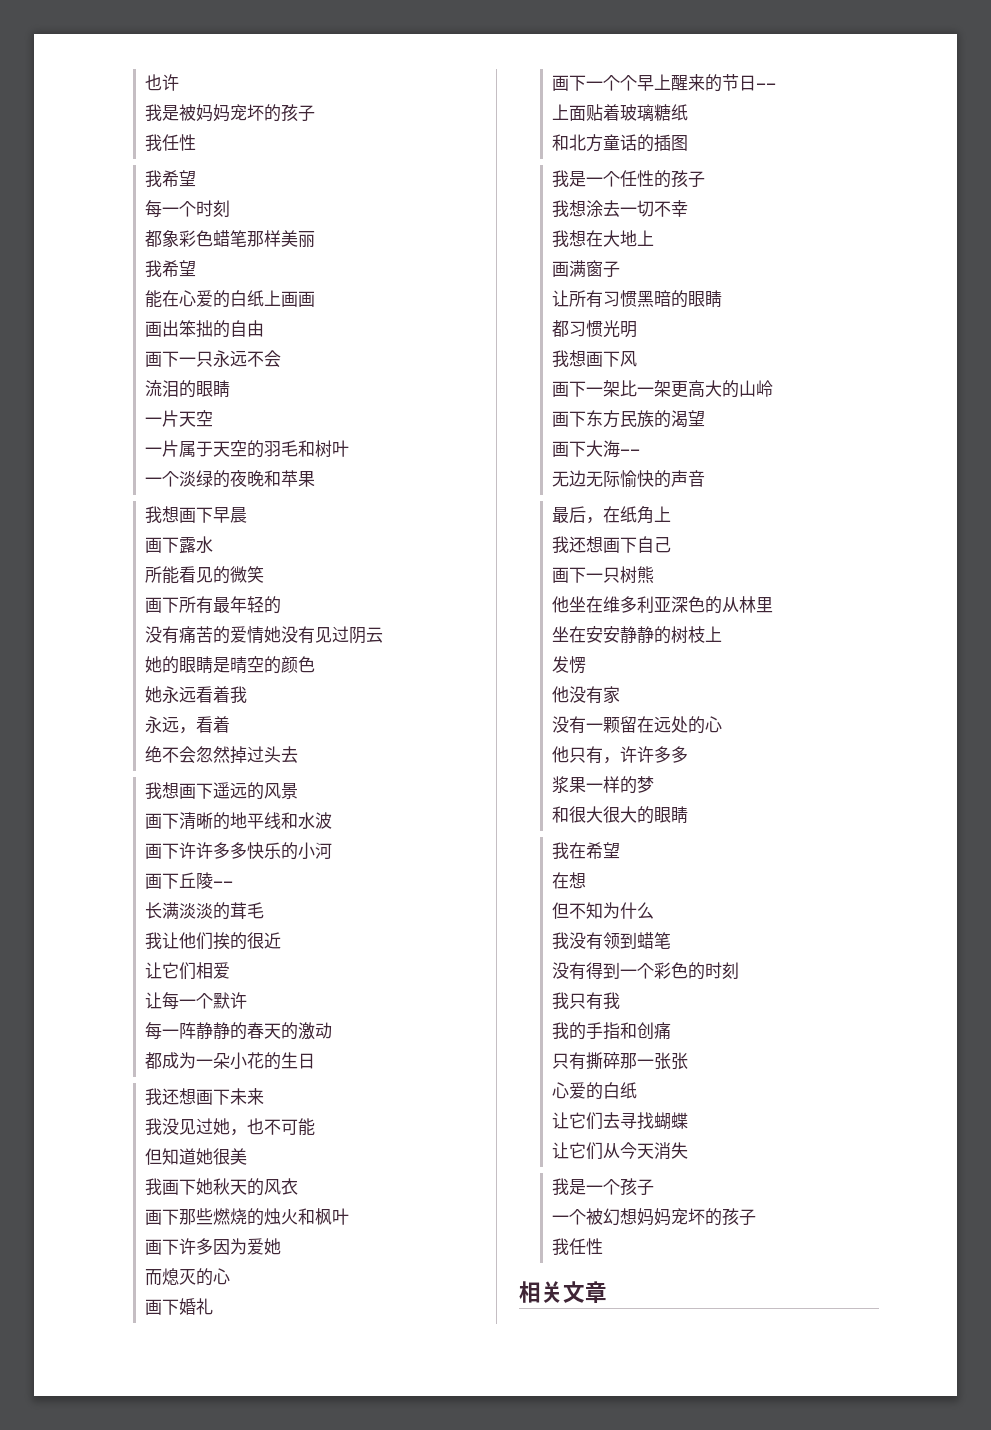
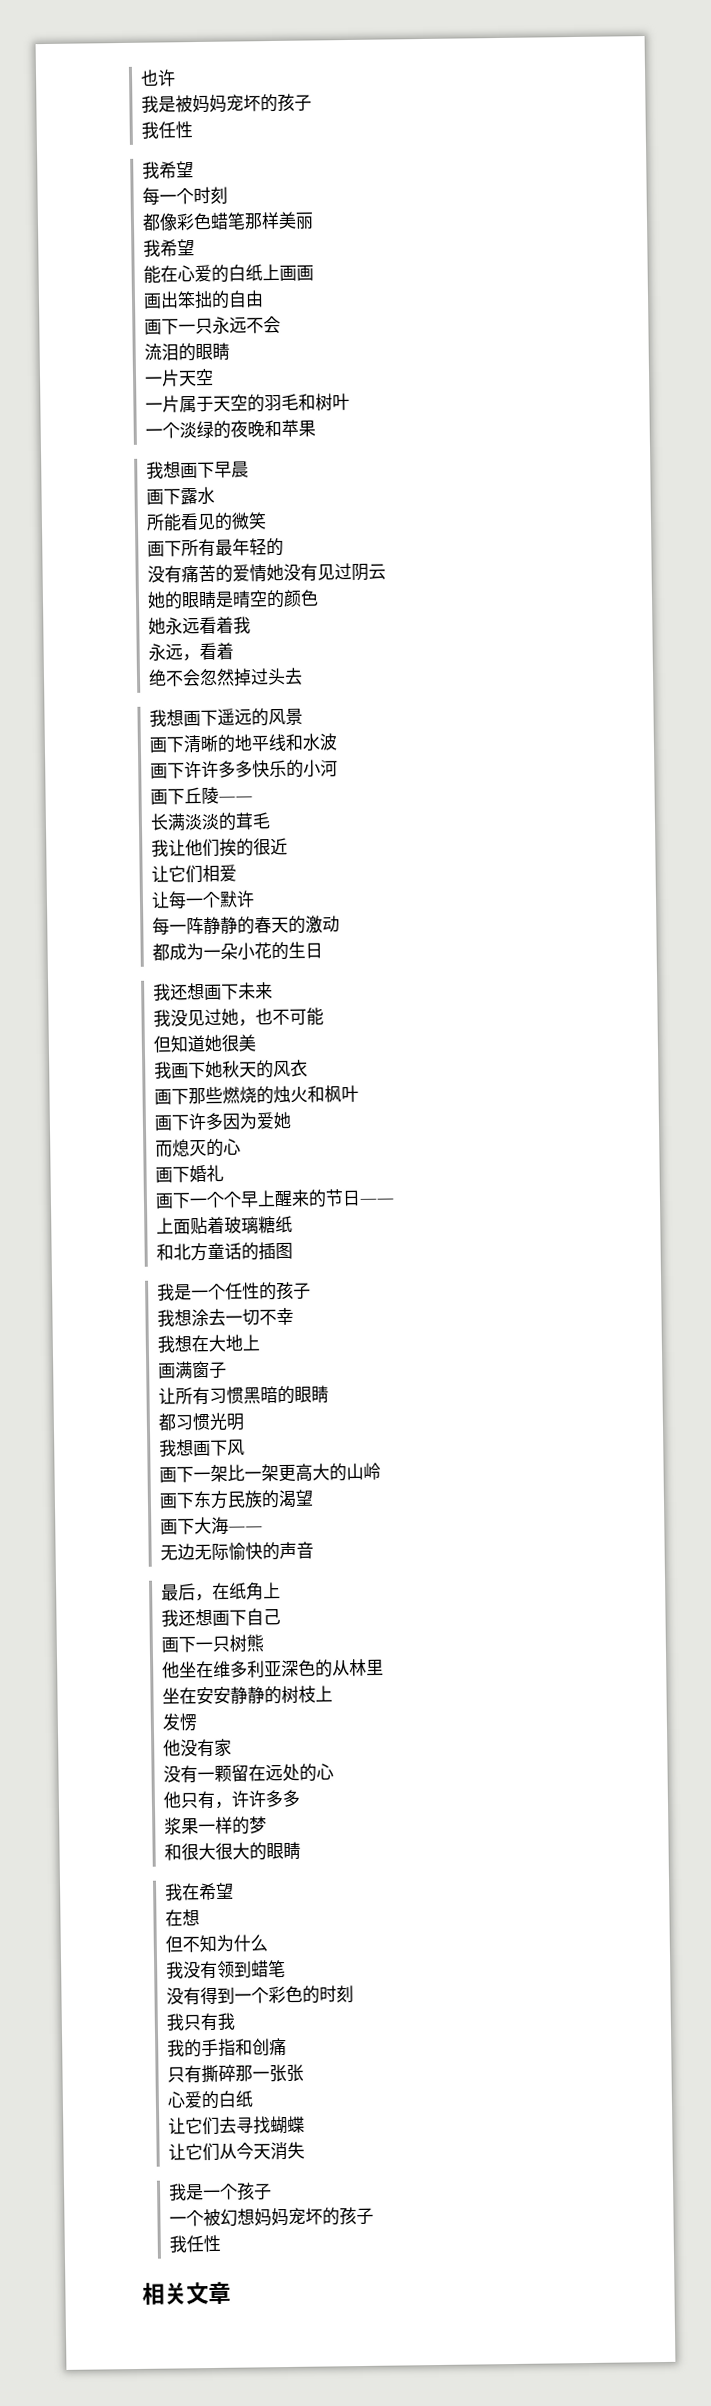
- 都象彩色蜡笔那样美丽
+ 都像彩色蜡笔那样美丽

